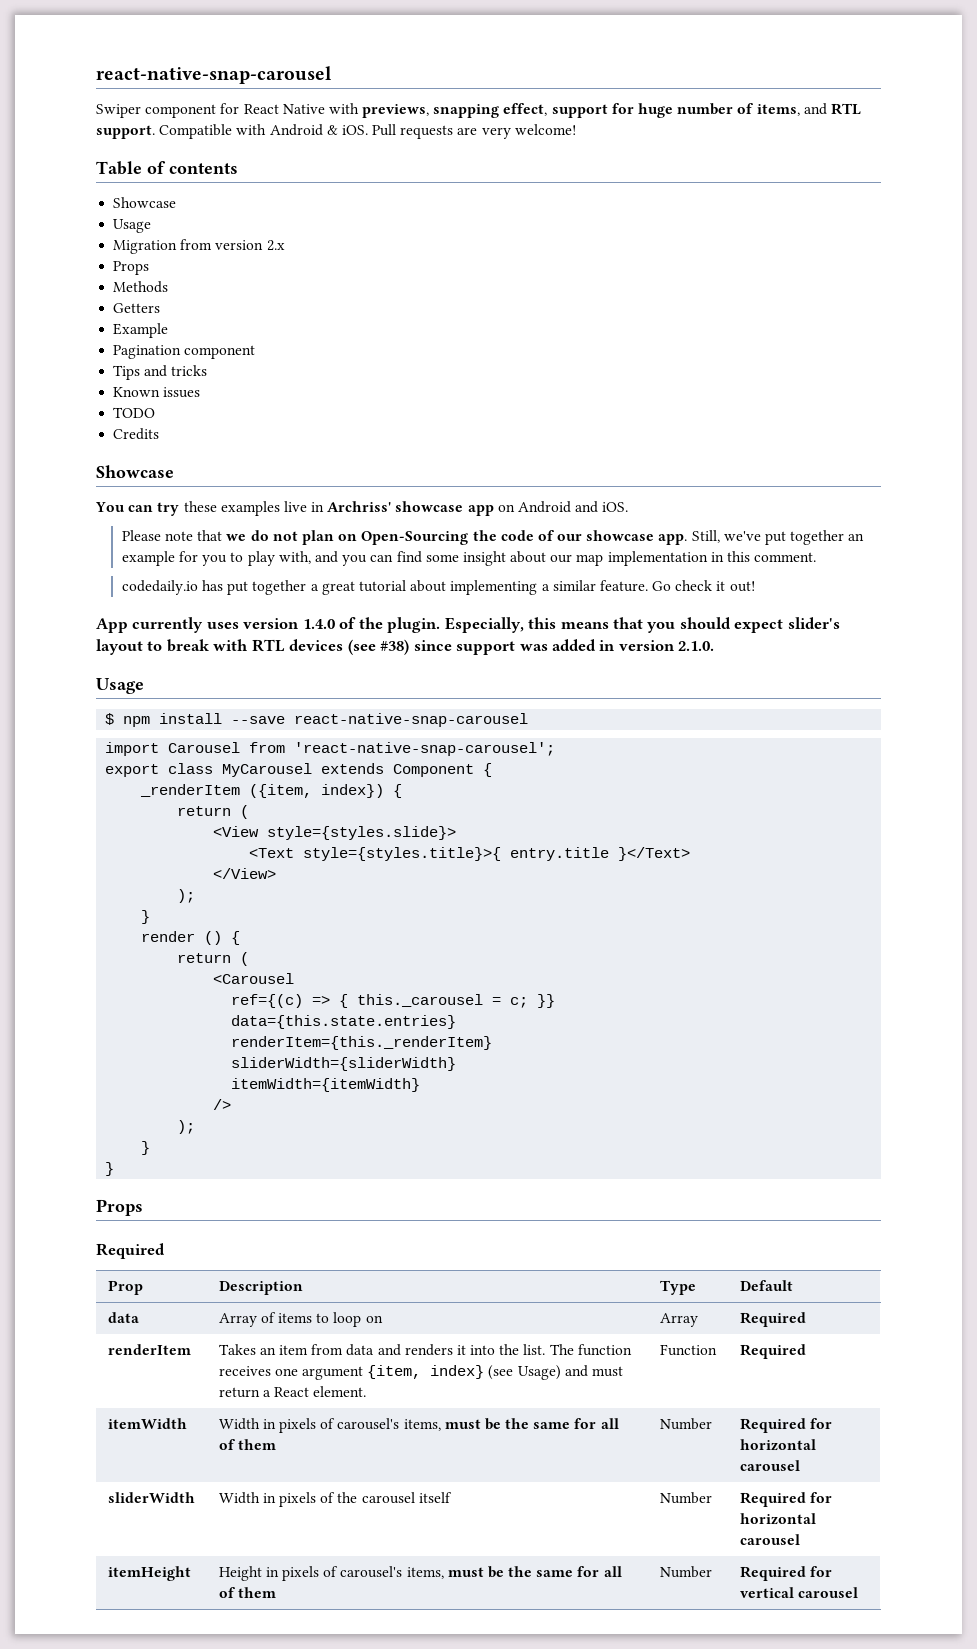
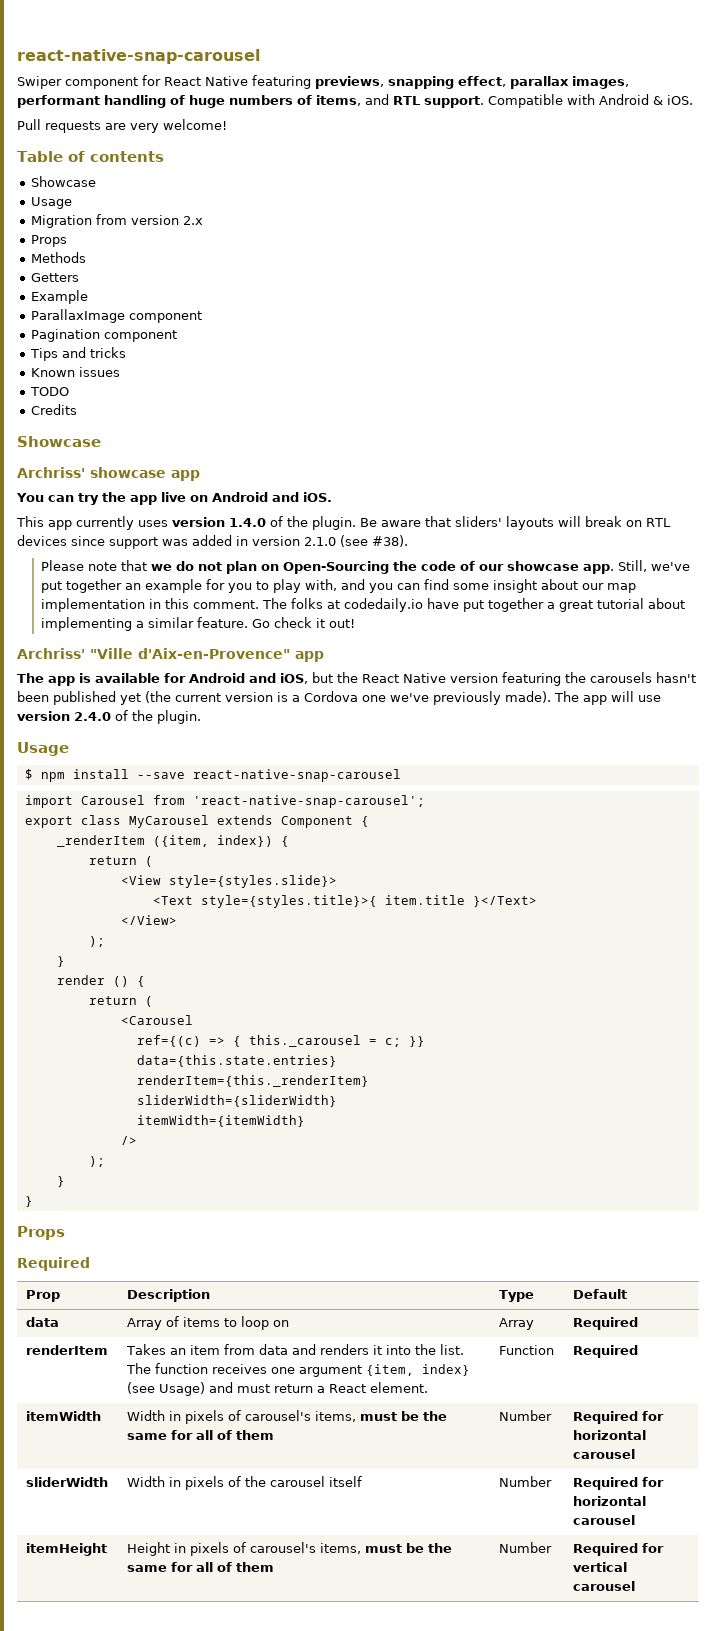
- Swiper component for React Native with previews, snapping effect, support for huge number of items, and RTL support.
+ Swiper component for React Native featuring previews, snapping effect, parallax images, performant handling of huge numbers of items, and RTL support.
- Compatible with Android & iOS. Pull requests are very welcome!
+ Compatible with Android & iOS.
+ Pull requests are very welcome!
+ ParallaxImage component
+ Archriss' showcase app
- You can try these examples live in Archriss' showcase app on Android and iOS.
+ You can try the app live on Android and iOS.
+ This app currently uses version 1.4.0 of the plugin. Be aware that sliders' layouts will break on RTL devices since support was added in version 2.1.0 (see #38).
- Still, we've put together an example for you to play with, and you can find some insight about our map implementation in this comment.
- codedaily.io has put together a great tutorial about implementing a similar feature.
+ Still, we've put together an example for you to play with, and you can find some insight about our map implementation in this comment. The folks at codedaily.io have put together a great tutorial about implementing a similar feature.
- App currently uses version 1.4.0 of the plugin. Especially, this means that you should expect slider's layout to break with RTL devices (see #38) since support was added in version 2.1.0.
+ Archriss' "Ville d'Aix-en-Provence" app
+ The app is available for Android and iOS, but the React Native version featuring the carousels hasn't been published yet (the current version is a Cordova one we've previously made). The app will use version 2.4.0 of the plugin.
- <Text style={styles.title}>{ entry.title }</Text>
+ <Text style={styles.title}>{ item.title }</Text>

